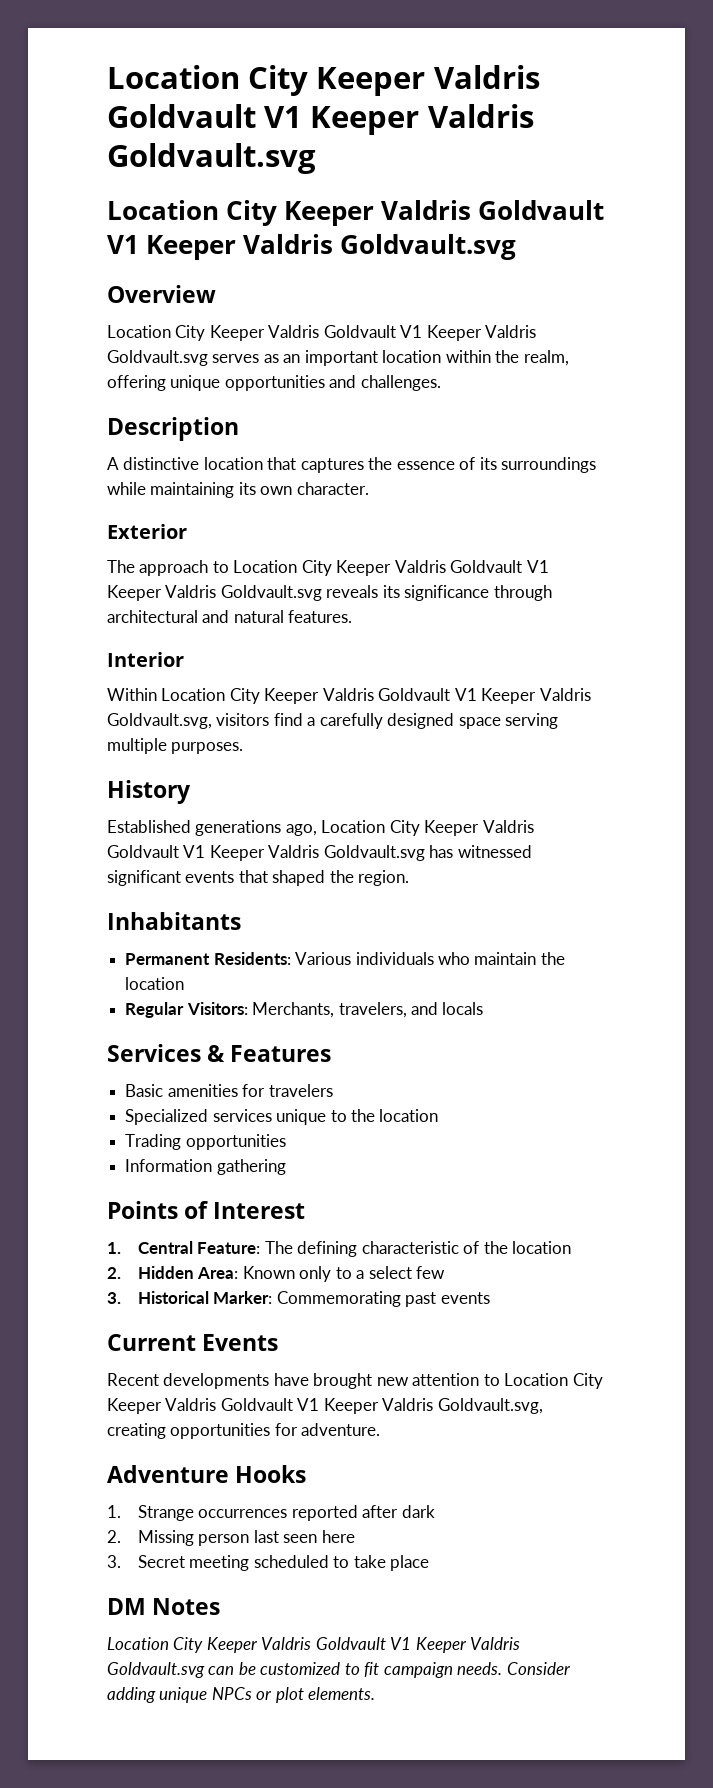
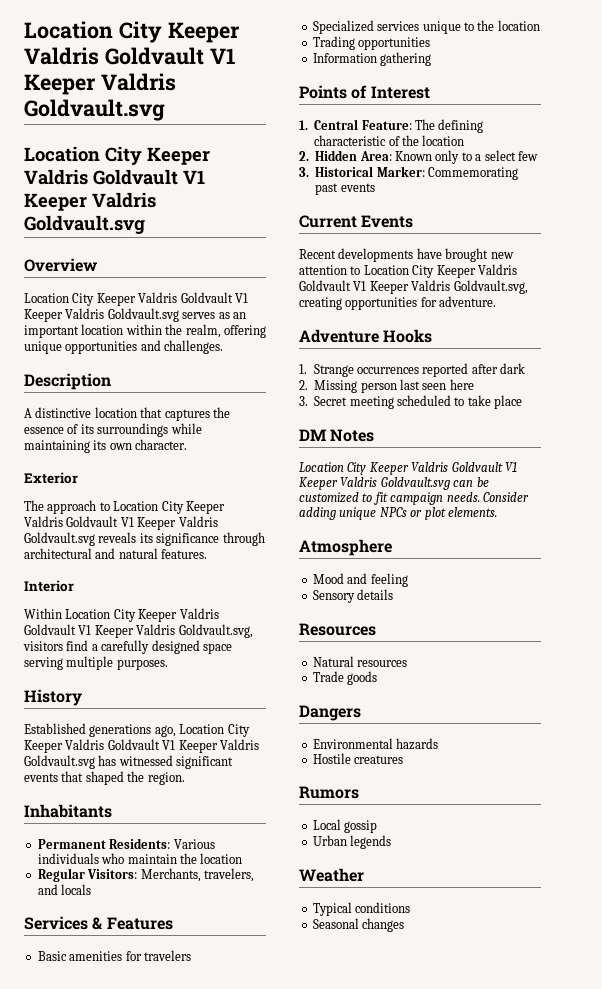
+ Atmosphere
+ Mood and feeling
+ Sensory details
+ Resources
+ Natural resources
+ Trade goods
+ Dangers
+ Environmental hazards
+ Hostile creatures
+ Rumors
+ Local gossip
+ Urban legends
+ Weather
+ Typical conditions
+ Seasonal changes

